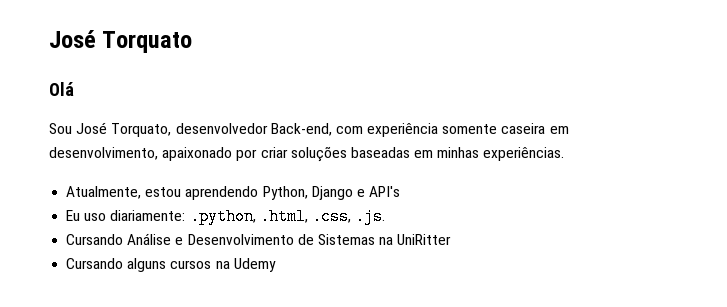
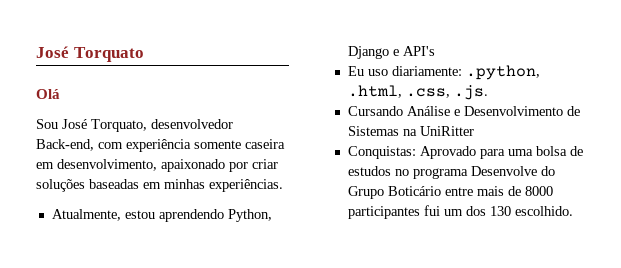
- Cursando alguns cursos na Udemy
+ Conquistas: Aprovado para uma bolsa de estudos no programa Desenvolve do Grupo Boticário entre mais de 8000 participantes fui um dos 130 escolhido.

